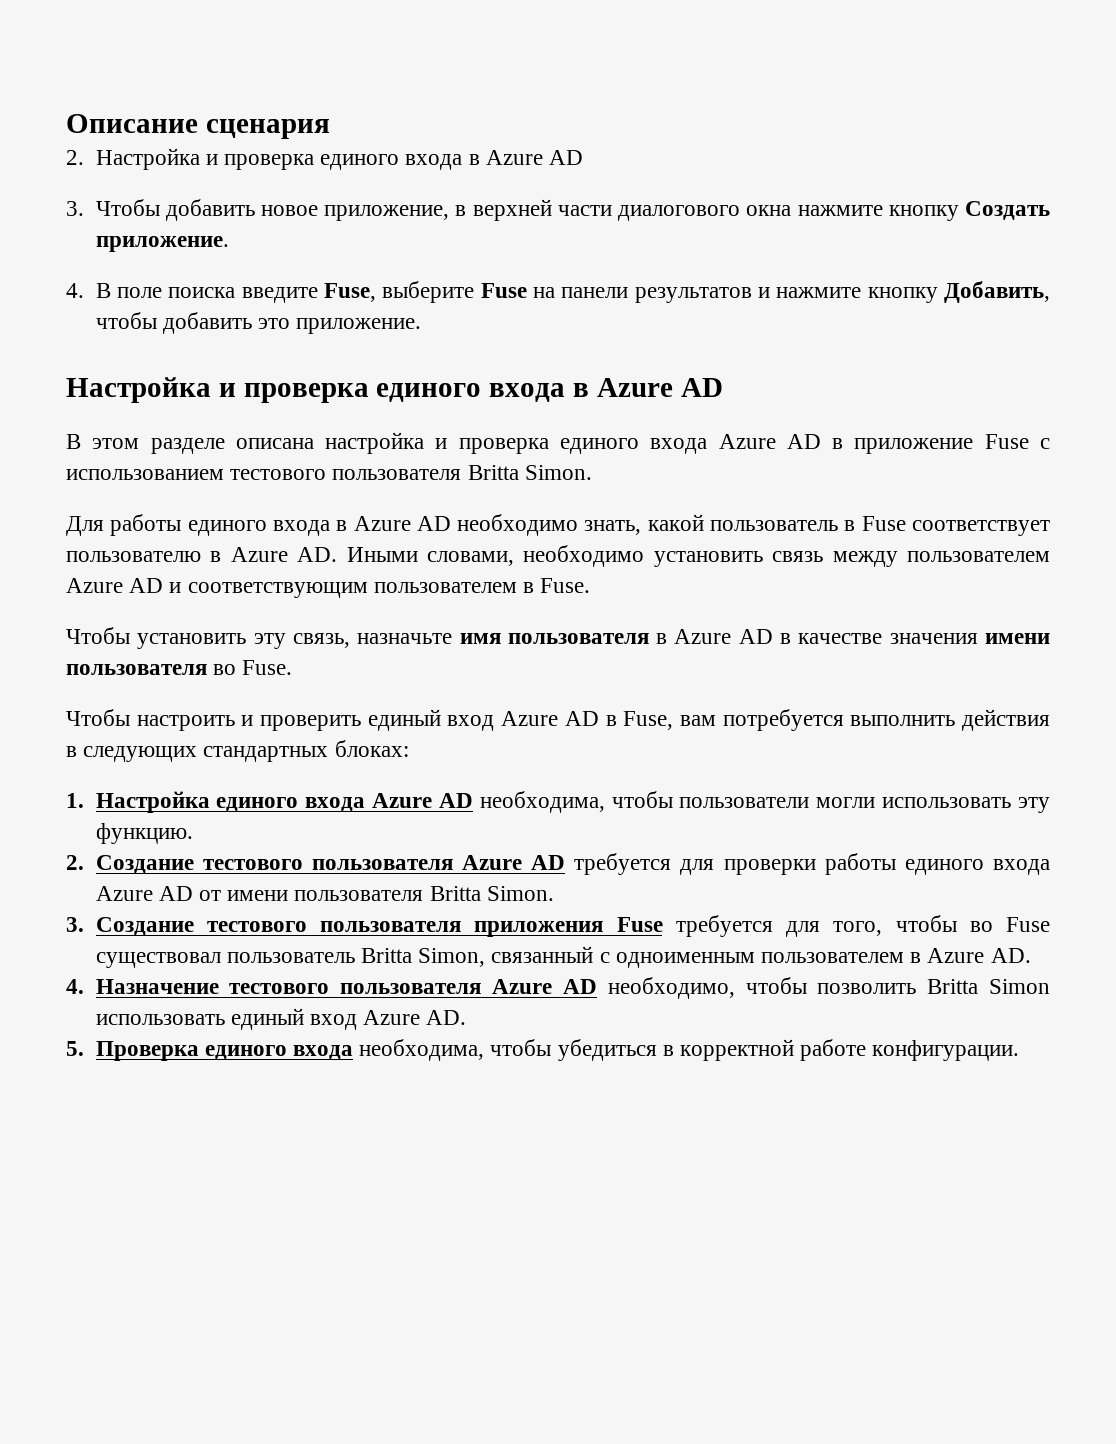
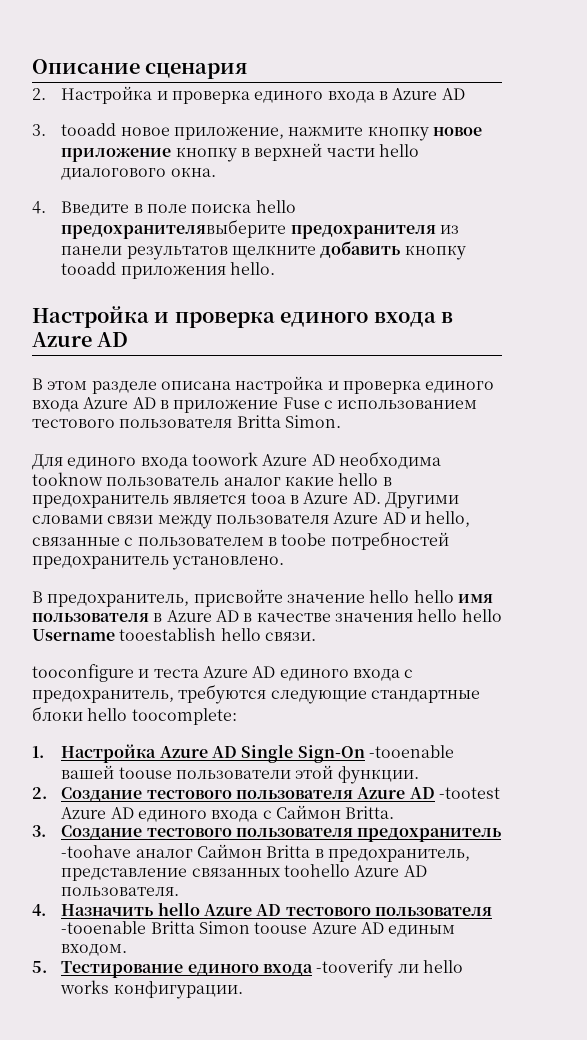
- 3. Чтобы добавить новое приложение, в верхней части диалогового окна нажмите кнопку Создать приложение.
- 4. В поле поиска введите Fuse, выберите Fuse на панели результатов и нажмите кнопку Добавить, чтобы добавить это приложение.
+ 3. tooadd новое приложение, нажмите кнопку новое приложение кнопку в верхней части hello диалогового окна.
+ 4. Введите в поле поиска hello предохранителявыберите предохранителя из панели результатов щелкните добавить кнопку tooadd приложения hello.
- Для работы единого входа в Azure AD необходимо знать, какой пользователь в Fuse соответствует пользователю в Azure AD. Иными словами, необходимо установить связь между пользователем Azure AD и соответствующим пользователем в Fuse.
- Чтобы установить эту связь, назначьте имя пользователя в Azure AD в качестве значения имени пользователя во Fuse.
- Чтобы настроить и проверить единый вход Azure AD в Fuse, вам потребуется выполнить действия в следующих стандартных блоках:
- 1. Настройка единого входа Azure AD необходима, чтобы пользователи могли использовать эту функцию.
+ Для единого входа toowork Azure AD необходима tooknow пользователь аналог какие hello в предохранитель является tooa в Azure AD. Другими словами связи между пользователя Azure AD и hello, связанные с пользователем в toobe потребностей предохранитель установлено.
+ В предохранитель, присвойте значение hello hello имя пользователя в Azure AD в качестве значения hello hello Username tooestablish hello связи.
+ tooconfigure и теста Azure AD единого входа с предохранитель, требуются следующие стандартные блоки hello toocomplete:
+ 1. Настройка Azure AD Single Sign-On -tooenable вашей toouse пользователи этой функции.
- 2. Создание тестового пользователя Azure AD требуется для проверки работы единого входа Azure AD от имени пользователя Britta Simon.
- 3. Создание тестового пользователя приложения Fuse требуется для того, чтобы во Fuse существовал пользователь Britta Simon, связанный с одноименным пользователем в Azure AD.
- 4. Назначение тестового пользователя Azure AD необходимо, чтобы позволить Britta Simon использовать единый вход Azure AD.
+ 2. Создание тестового пользователя Azure AD -tootest Azure AD единого входа с Саймон Britta.
+ 3. Создание тестового пользователя предохранитель -toohave аналог Саймон Britta в предохранитель, представление связанных toohello Azure AD пользователя.
+ 4. Назначить hello Azure AD тестового пользователя -tooenable Britta Simon toouse Azure AD единым входом.
- 5. Проверка единого входа необходима, чтобы убедиться в корректной работе конфигурации.
+ 5. Тестирование единого входа -tooverify ли hello works конфигурации.

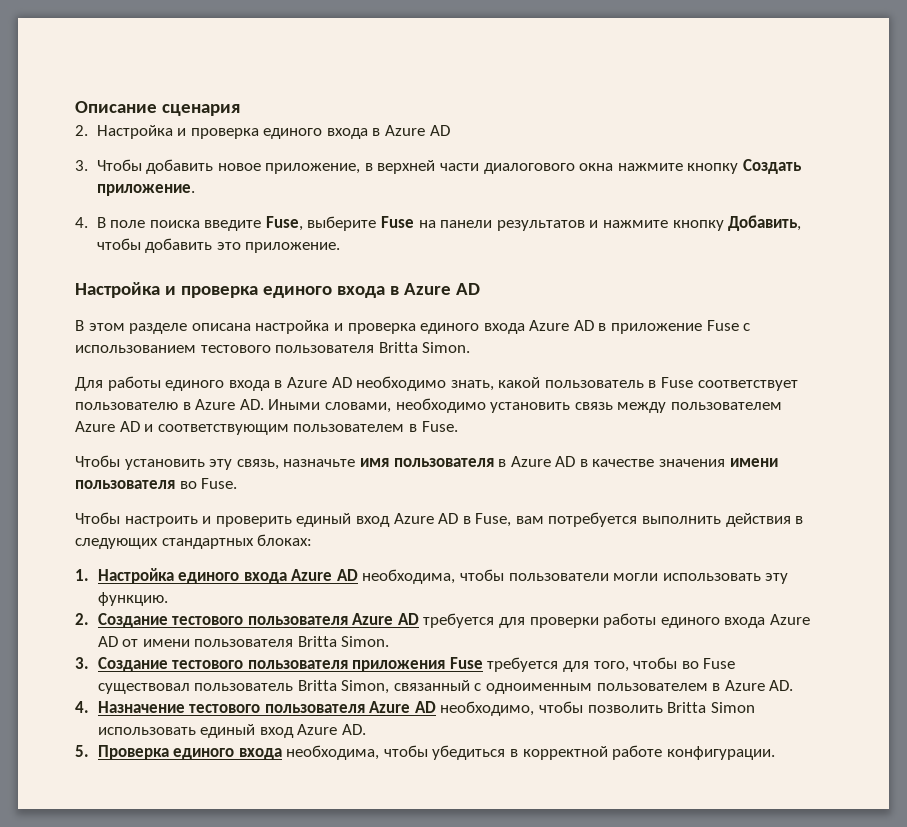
- 3. tooadd новое приложение, нажмите кнопку новое приложение кнопку в верхней части hello диалогового окна.
- 4. Введите в поле поиска hello предохранителявыберите предохранителя из панели результатов щелкните добавить кнопку tooadd приложения hello.
+ 3. Чтобы добавить новое приложение, в верхней части диалогового окна нажмите кнопку Создать приложение.
+ 4. В поле поиска введите Fuse, выберите Fuse на панели результатов и нажмите кнопку Добавить, чтобы добавить это приложение.
- Для единого входа toowork Azure AD необходима tooknow пользователь аналог какие hello в предохранитель является tooa в Azure AD. Другими словами связи между пользователя Azure AD и hello, связанные с пользователем в toobe потребностей предохранитель установлено.
- В предохранитель, присвойте значение hello hello имя пользователя в Azure AD в качестве значения hello hello Username tooestablish hello связи.
- tooconfigure и теста Azure AD единого входа с предохранитель, требуются следующие стандартные блоки hello toocomplete:
- 1. Настройка Azure AD Single Sign-On -tooenable вашей toouse пользователи этой функции.
+ Для работы единого входа в Azure AD необходимо знать, какой пользователь в Fuse соответствует пользователю в Azure AD. Иными словами, необходимо установить связь между пользователем Azure AD и соответствующим пользователем в Fuse.
+ Чтобы установить эту связь, назначьте имя пользователя в Azure AD в качестве значения имени пользователя во Fuse.
+ Чтобы настроить и проверить единый вход Azure AD в Fuse, вам потребуется выполнить действия в следующих стандартных блоках:
+ 1. Настройка единого входа Azure AD необходима, чтобы пользователи могли использовать эту функцию.
- 2. Создание тестового пользователя Azure AD -tootest Azure AD единого входа с Саймон Britta.
- 3. Создание тестового пользователя предохранитель -toohave аналог Саймон Britta в предохранитель, представление связанных toohello Azure AD пользователя.
- 4. Назначить hello Azure AD тестового пользователя -tooenable Britta Simon toouse Azure AD единым входом.
- 5. Тестирование единого входа -tooverify ли hello works конфигурации.
+ 2. Создание тестового пользователя Azure AD требуется для проверки работы единого входа Azure AD от имени пользователя Britta Simon.
+ 3. Создание тестового пользователя приложения Fuse требуется для того, чтобы во Fuse существовал пользователь Britta Simon, связанный с одноименным пользователем в Azure AD.
+ 4. Назначение тестового пользователя Azure AD необходимо, чтобы позволить Britta Simon использовать единый вход Azure AD.
+ 5. Проверка единого входа необходима, чтобы убедиться в корректной работе конфигурации.

